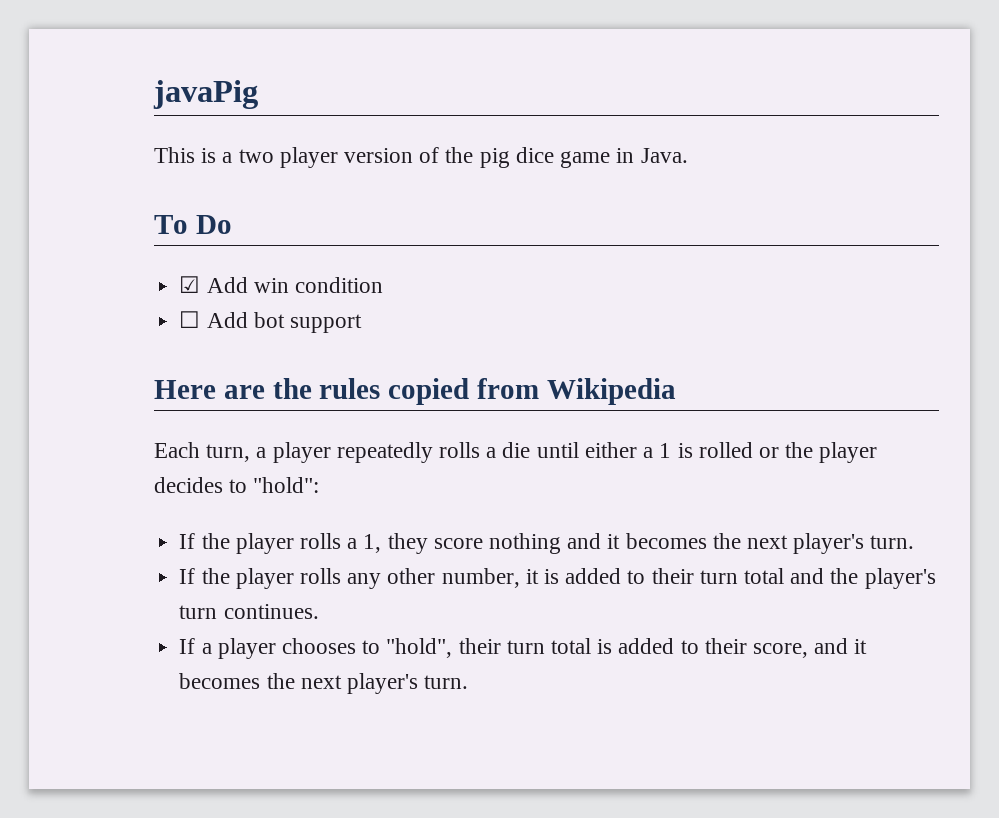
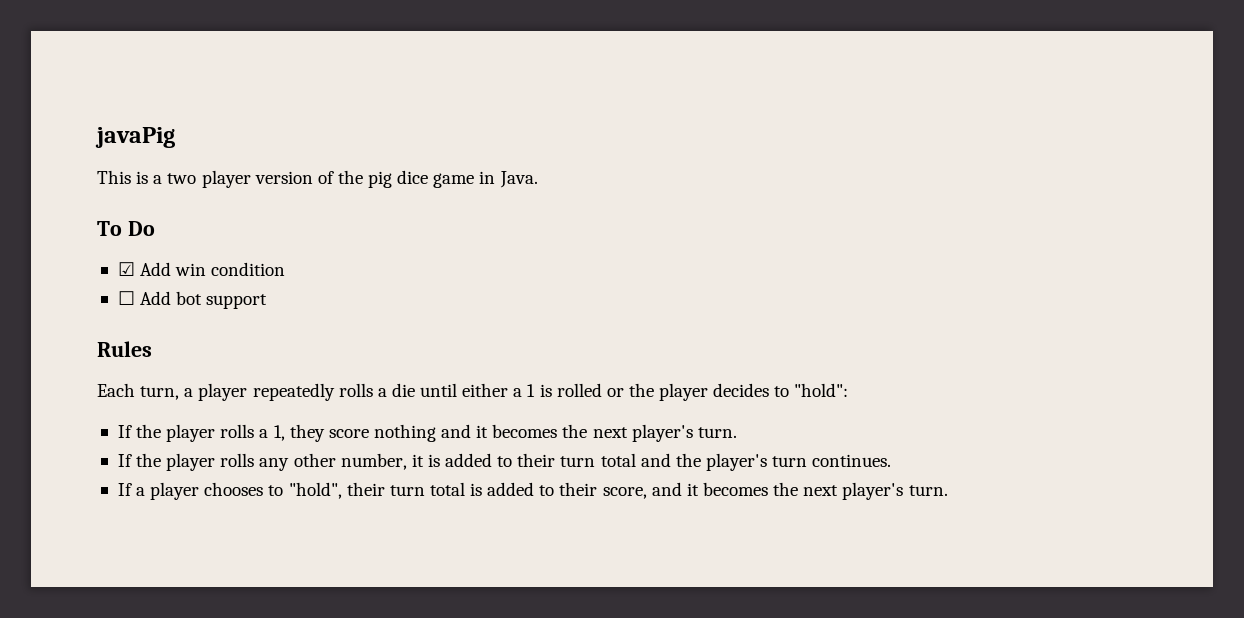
- Here are the rules copied from Wikipedia
+ Rules

